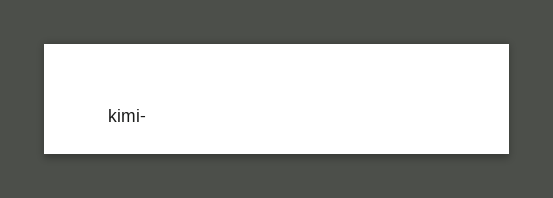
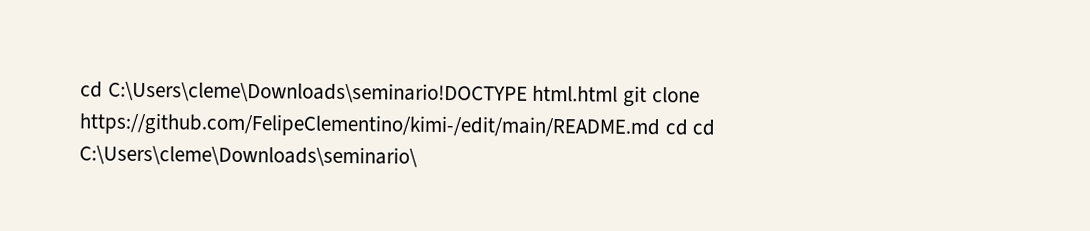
- kimi-
+ cd C:\Users\cleme\Downloads\seminario!DOCTYPE html.html git clone https://github.com/FelipeClementino/kimi-/edit/main/README.md cd cd C:\Users\cleme\Downloads\seminario\

